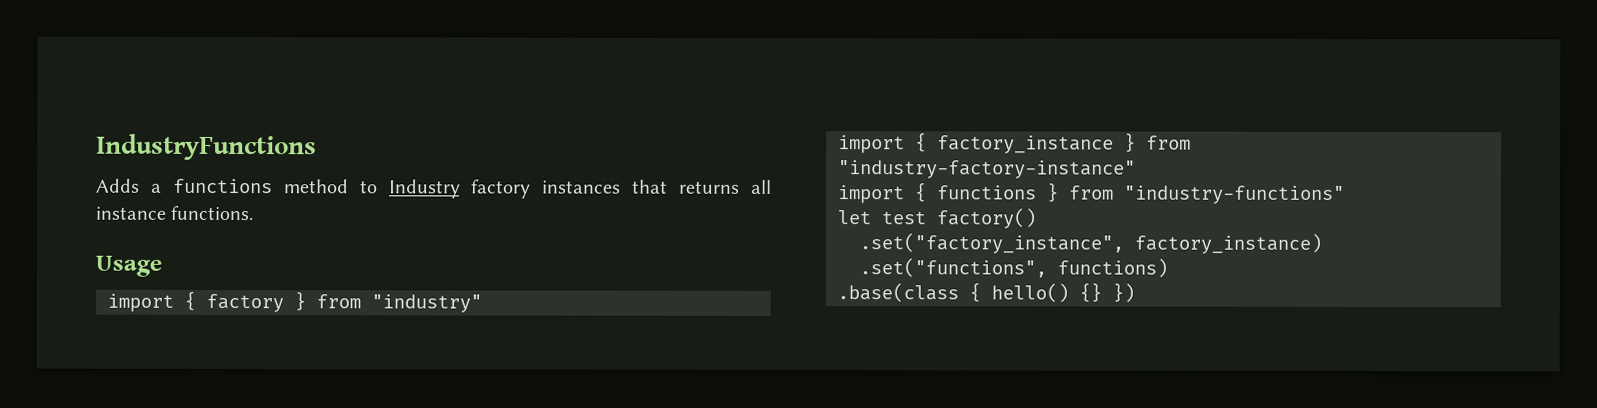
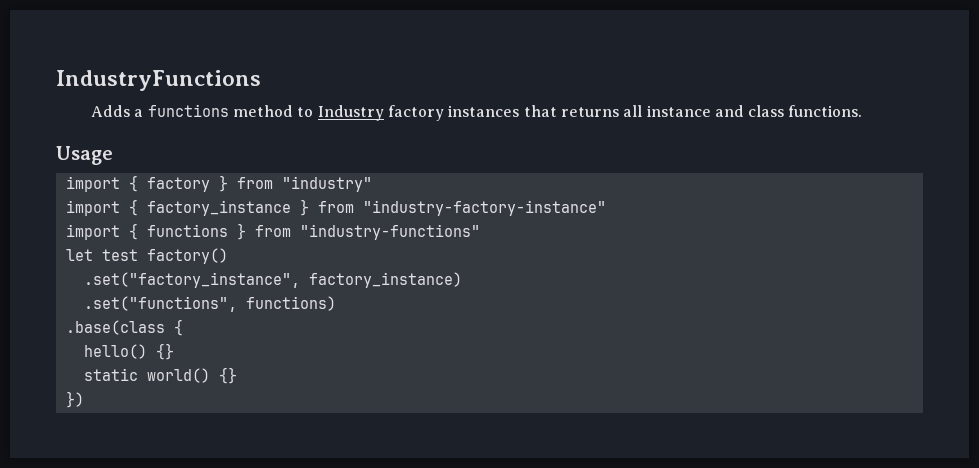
- Adds a functions method to Industry factory instances that returns all instance functions.
+ Adds a functions method to Industry factory instances that returns all instance and class functions.
- .base(class { hello() {} })
+ .base(class {
+ hello() {}
+ static world() {}
+ })

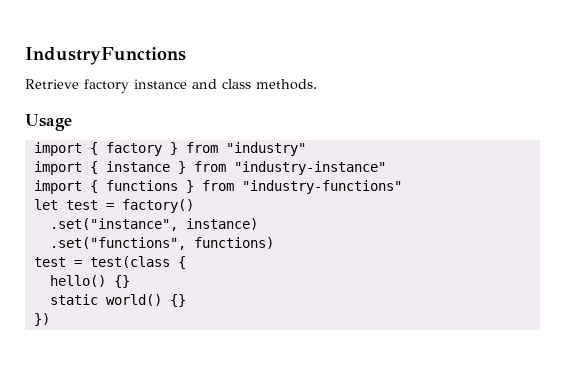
- Adds a functions method to Industry factory instances that returns all instance and class functions.
+ Retrieve factory instance and class methods.
- import { factory_instance } from "industry-factory-instance"
+ import { instance } from "industry-instance"
- let test factory()
+ let test = factory()
- .set("factory_instance", factory_instance)
+ .set("instance", instance)
- .base(class {
+ test = test(class {

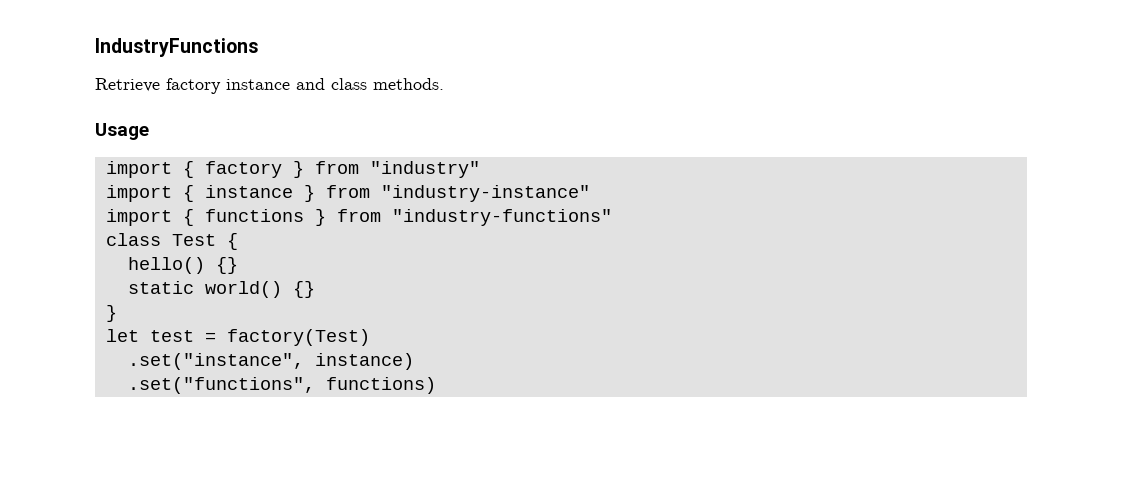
- let test = factory()
- .set("instance", instance)
- .set("functions", functions)
- test = test(class {
+ class Test {
  static world() {}
- })
+ }
+ let test = factory(Test)
+ .set("instance", instance)
+ .set("functions", functions)

